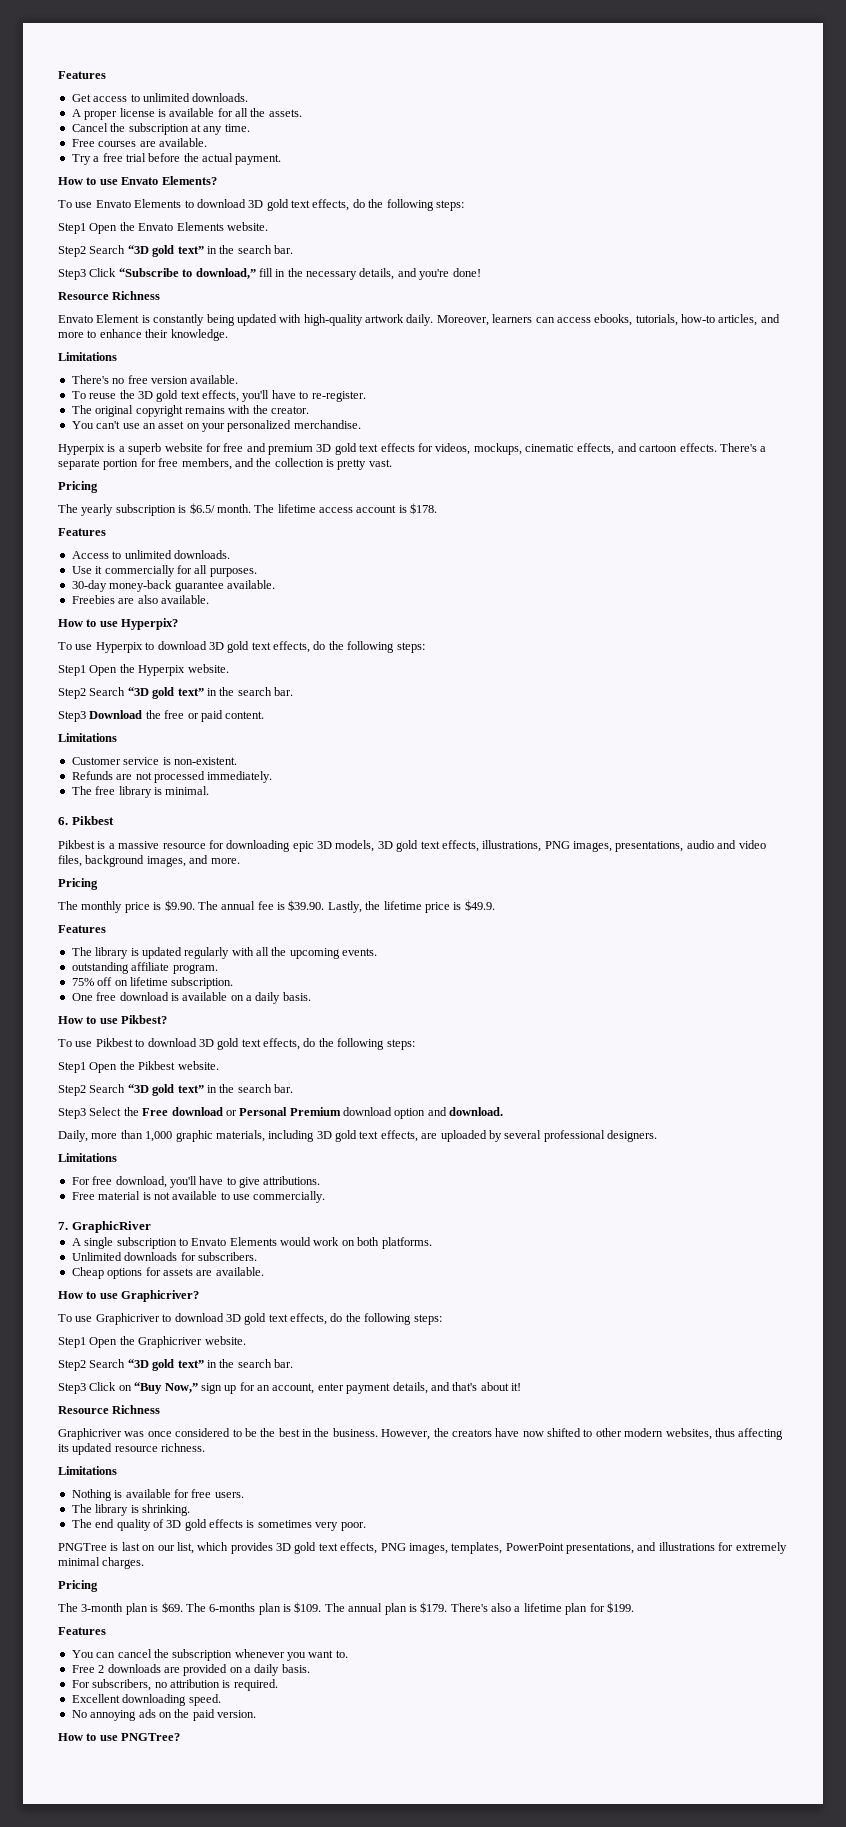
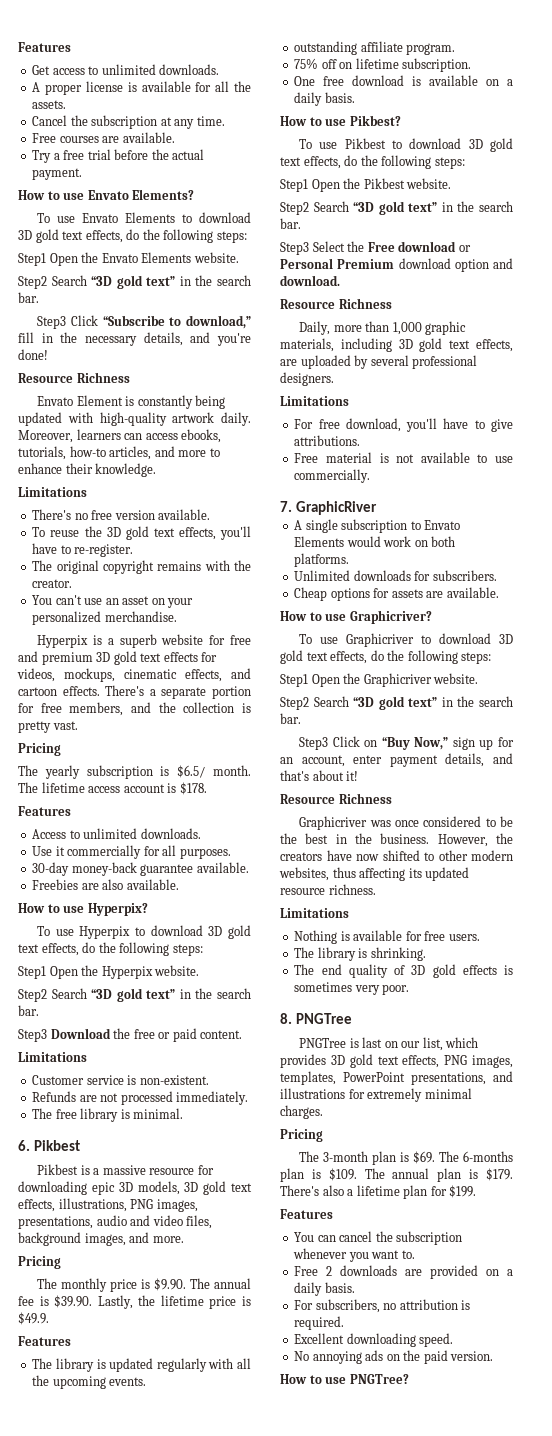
  Step3 Select the Free download or Personal Premium download option and download.
+ Resource Richness
+ 8. PNGTree

